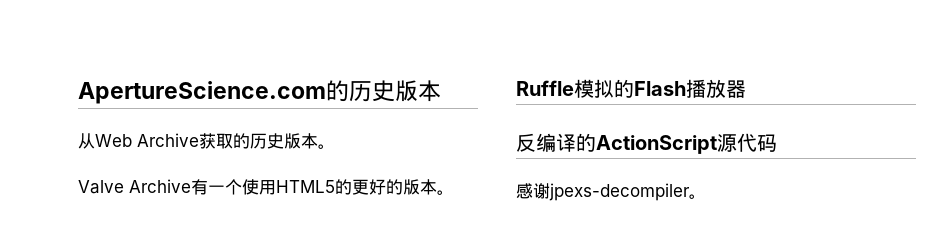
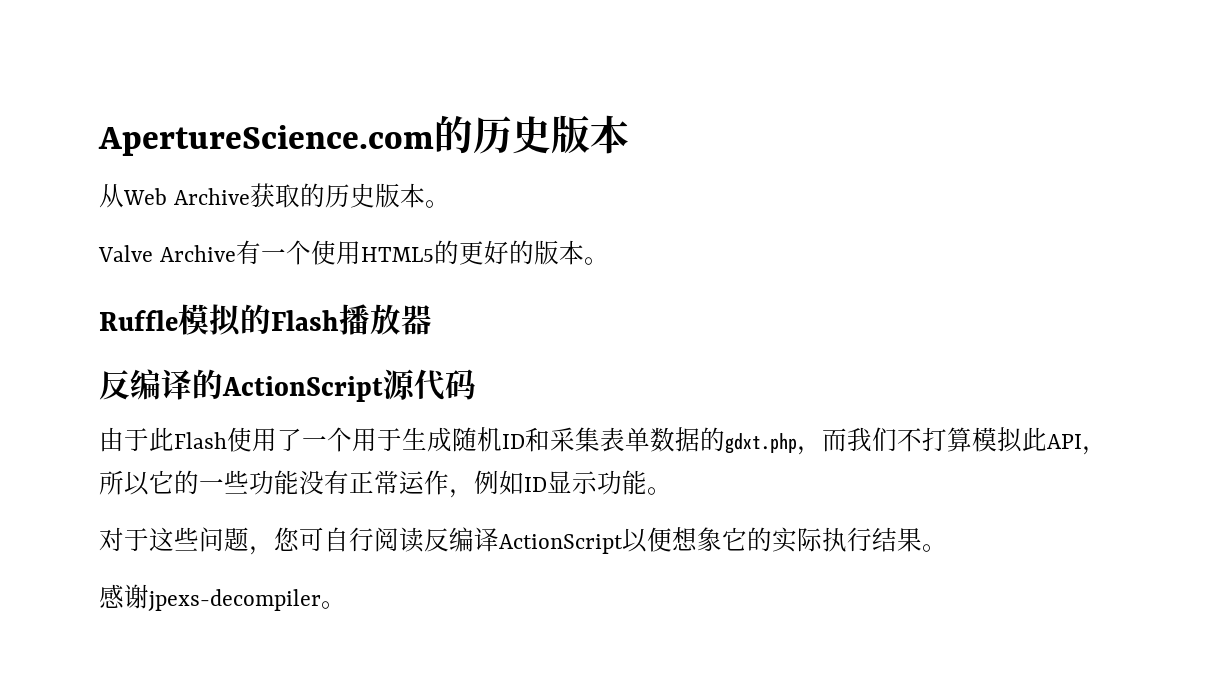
+ 由于此Flash使用了一个用于生成随机ID和采集表单数据的gdxt.php，而我们不打算模拟此API，所以它的一些功能没有正常运作，例如ID显示功能。
+ 对于这些问题，您可自行阅读反编译ActionScript以便想象它的实际执行结果。

